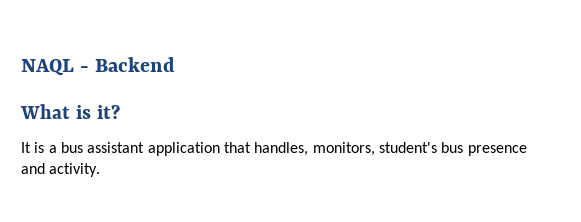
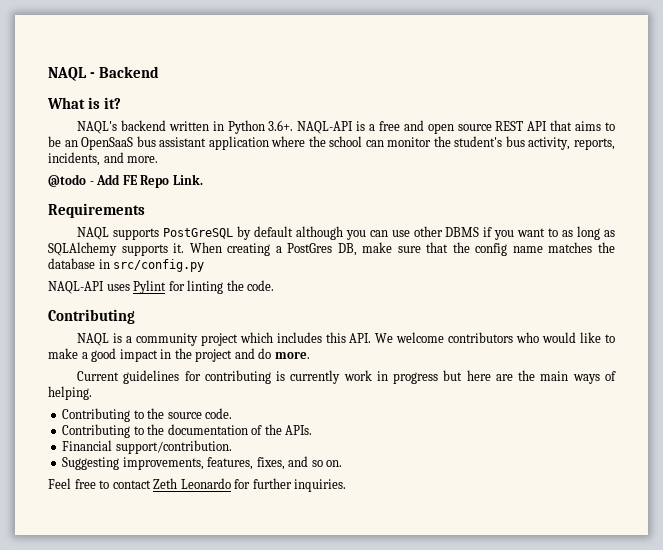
- It is a bus assistant application that handles, monitors, student's bus presence and activity.
+ NAQL's backend written in Python 3.6+. NAQL-API is a free and open source REST API that aims to be an OpenSaaS bus assistant application where the school can monitor the student's bus activity, reports, incidents, and more.
+ @todo - Add FE Repo Link.
+ Requirements
+ NAQL supports PostGreSQL by default although you can use other DBMS if you want to as long as SQLAlchemy supports it. When creating a PostGres DB, make sure that the config name matches the database in src/config.py
+ NAQL-API uses Pylint for linting the code.
+ Contributing
+ NAQL is a community project which includes this API. We welcome contributors who would like to make a good impact in the project and do more.
+ Current guidelines for contributing is currently work in progress but here are the main ways of helping.
+ Contributing to the source code.
+ Contributing to the documentation of the APIs.
+ Financial support/contribution.
+ Suggesting improvements, features, fixes, and so on.
+ Feel free to contact Zeth Leonardo for further inquiries.

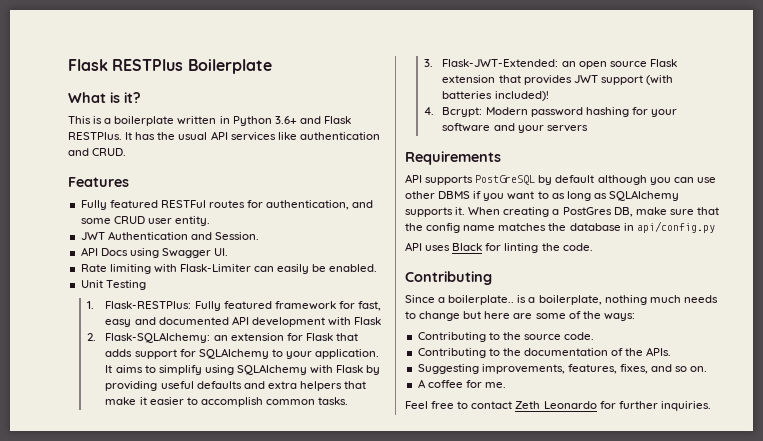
- NAQL - Backend
+ Flask RESTPlus Boilerplate
- NAQL's backend written in Python 3.6+. NAQL-API is a free and open source REST API that aims to be an OpenSaaS bus assistant application where the school can monitor the student's bus activity, reports, incidents, and more.
- @todo - Add FE Repo Link.
+ This is a boilerplate written in Python 3.6+ and Flask RESTPlus. It has the usual API services like authentication and CRUD.
+ Features
+ Fully featured RESTFul routes for authentication, and some CRUD user entity.
+ JWT Authentication and Session.
+ API Docs using Swagger UI.
+ Rate limiting with Flask-Limiter can easily be enabled.
+ Unit Testing
+ 1. Flask-RESTPlus: Fully featured framework for fast, easy and documented API development with Flask
+ 2. Flask-SQLAlchemy: an extension for Flask that adds support for SQLAlchemy to your application. It aims to simplify using SQLAlchemy with Flask by providing useful defaults and extra helpers that make it easier to accomplish common tasks.
+ 3. Flask-JWT-Extended: an open source Flask extension that provides JWT support (with batteries included)!
+ 4. Bcrypt: Modern password hashing for your software and your servers
- NAQL supports PostGreSQL by default although you can use other DBMS if you want to as long as SQLAlchemy supports it.
+ API supports PostGreSQL by default although you can use other DBMS if you want to as long as SQLAlchemy supports it.
- When creating a PostGres DB, make sure that the config name matches the database in src/config.py
- NAQL-API uses Pylint for linting the code.
+ When creating a PostGres DB, make sure that the config name matches the database in api/config.py
+ API uses Black for linting the code.
- NAQL is a community project which includes this API. We welcome contributors who would like to make a good impact in the project and do more.
- Current guidelines for contributing is currently work in progress but here are the main ways of helping.
+ Since a boilerplate.. is a boilerplate, nothing much needs to change but here are some of the ways:
- Financial support/contribution.
+ A coffee for me.

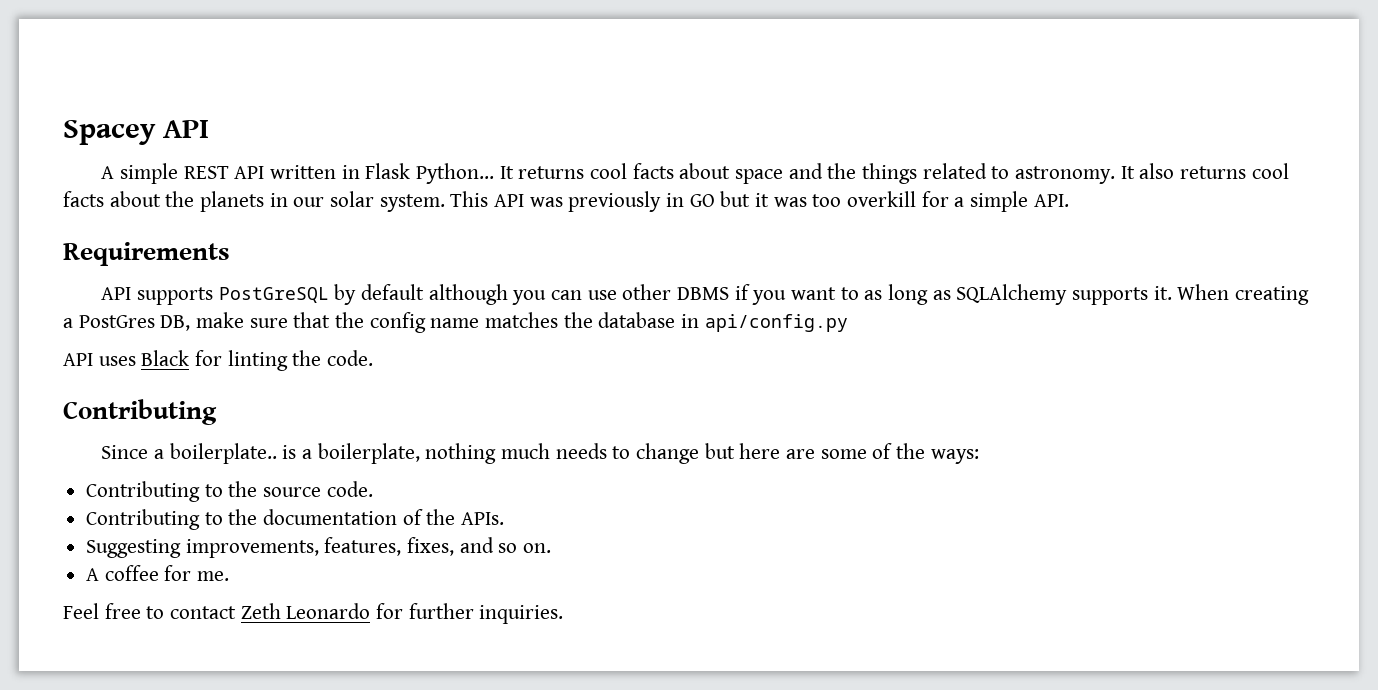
- Flask RESTPlus Boilerplate
- What is it?
- This is a boilerplate written in Python 3.6+ and Flask RESTPlus. It has the usual API services like authentication and CRUD.
- Features
- Fully featured RESTFul routes for authentication, and some CRUD user entity.
- JWT Authentication and Session.
- API Docs using Swagger UI.
- Rate limiting with Flask-Limiter can easily be enabled.
- Unit Testing
- 1. Flask-RESTPlus: Fully featured framework for fast, easy and documented API development with Flask
- 2. Flask-SQLAlchemy: an extension for Flask that adds support for SQLAlchemy to your application. It aims to simplify using SQLAlchemy with Flask by providing useful defaults and extra helpers that make it easier to accomplish common tasks.
- 3. Flask-JWT-Extended: an open source Flask extension that provides JWT support (with batteries included)!
- 4. Bcrypt: Modern password hashing for your software and your servers
+ Spacey API
+ A simple REST API written in Flask Python... It returns cool facts about space and the things related to astronomy. It also returns cool facts about the planets in our solar system. This API was previously in GO but it was too overkill for a simple API.

